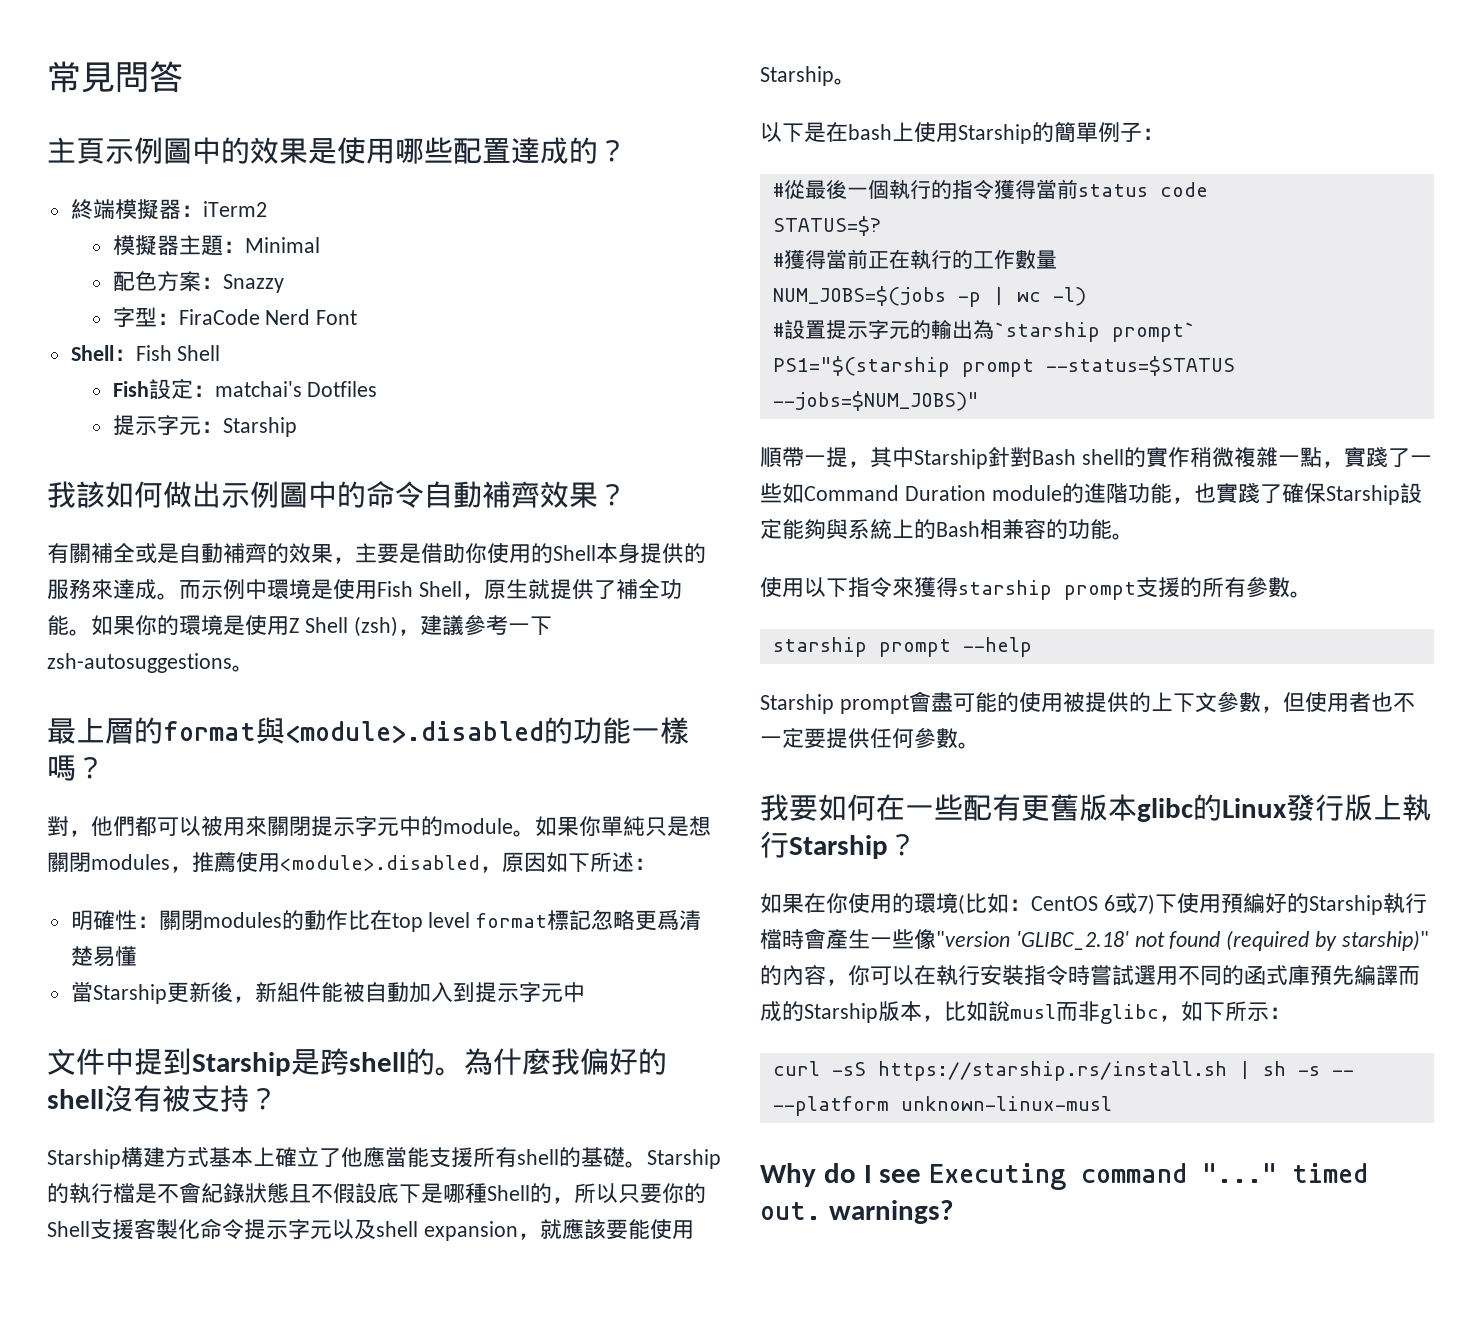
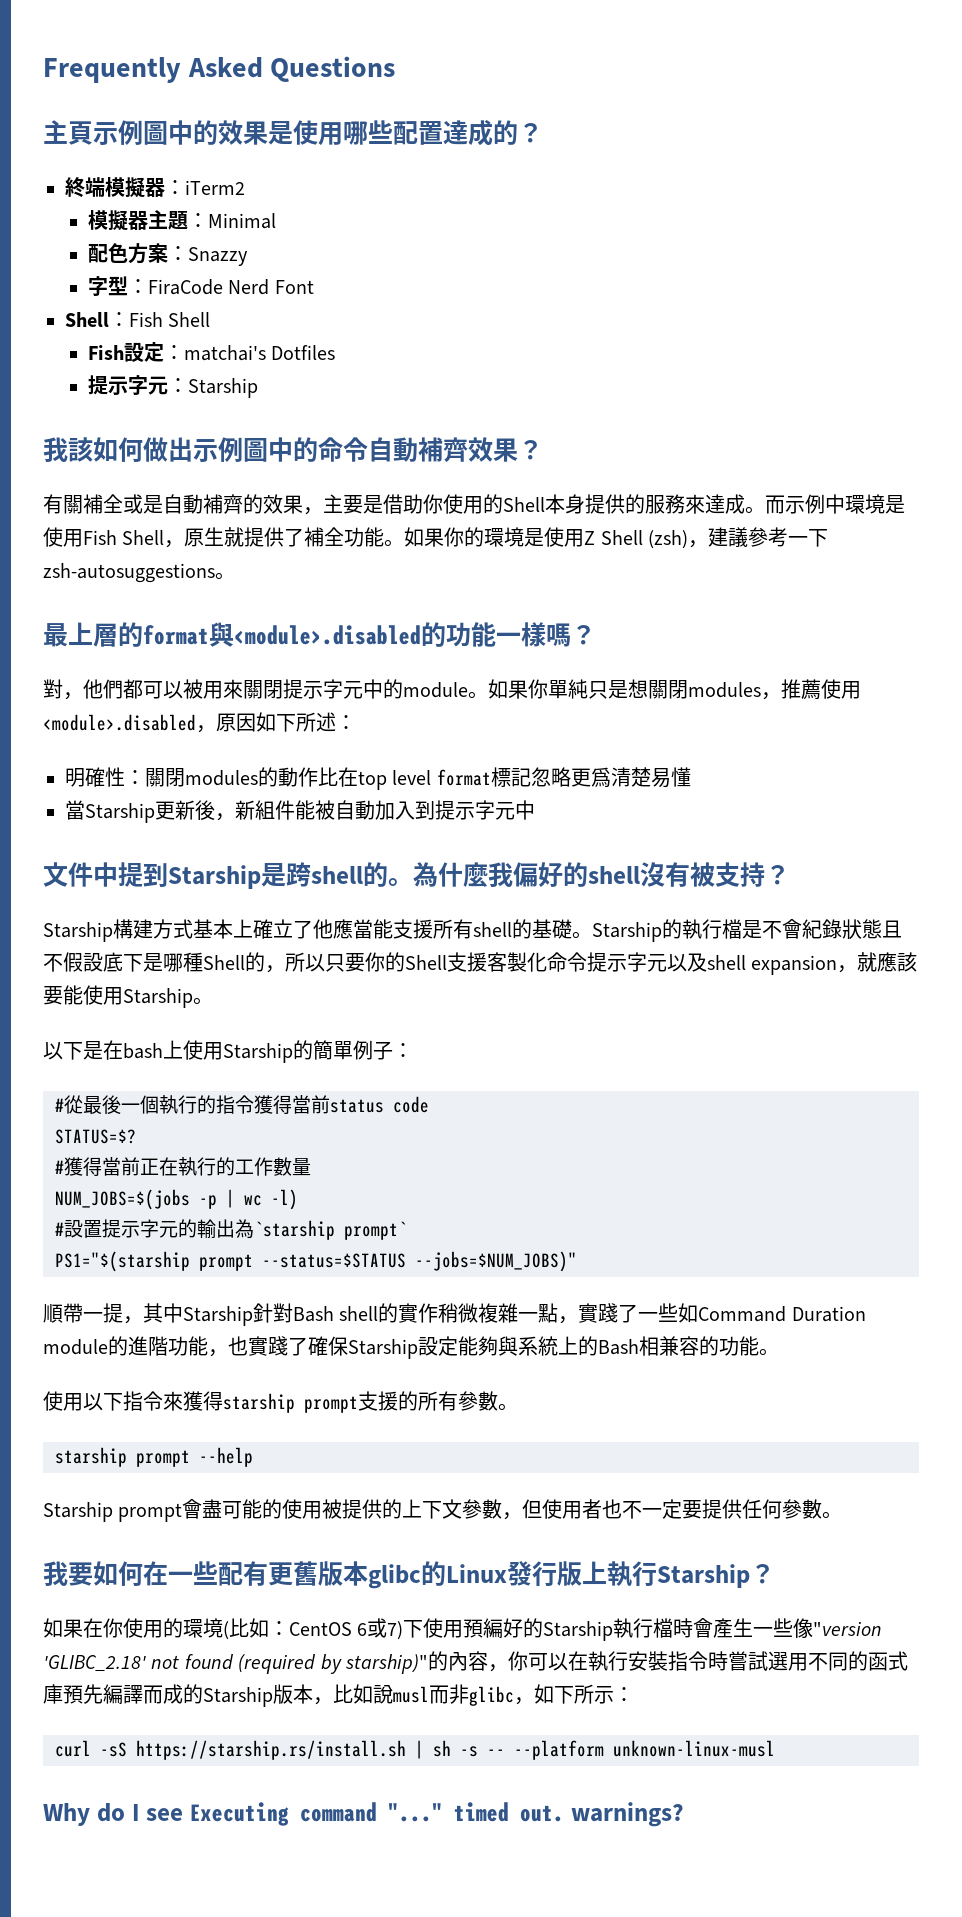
- 常見問答
+ Frequently Asked Questions

